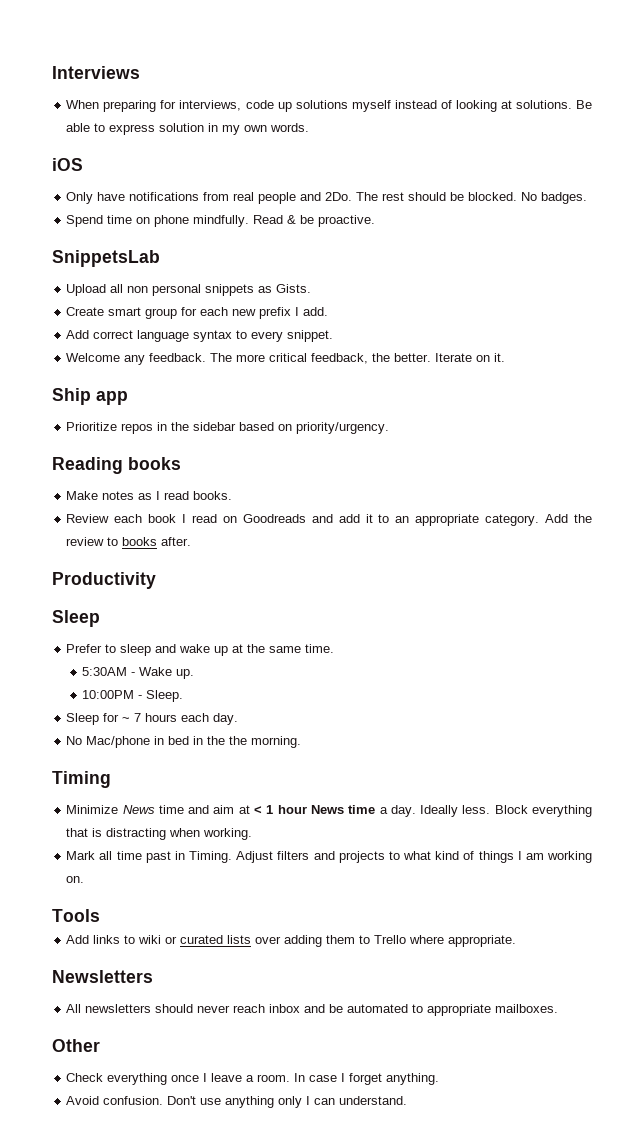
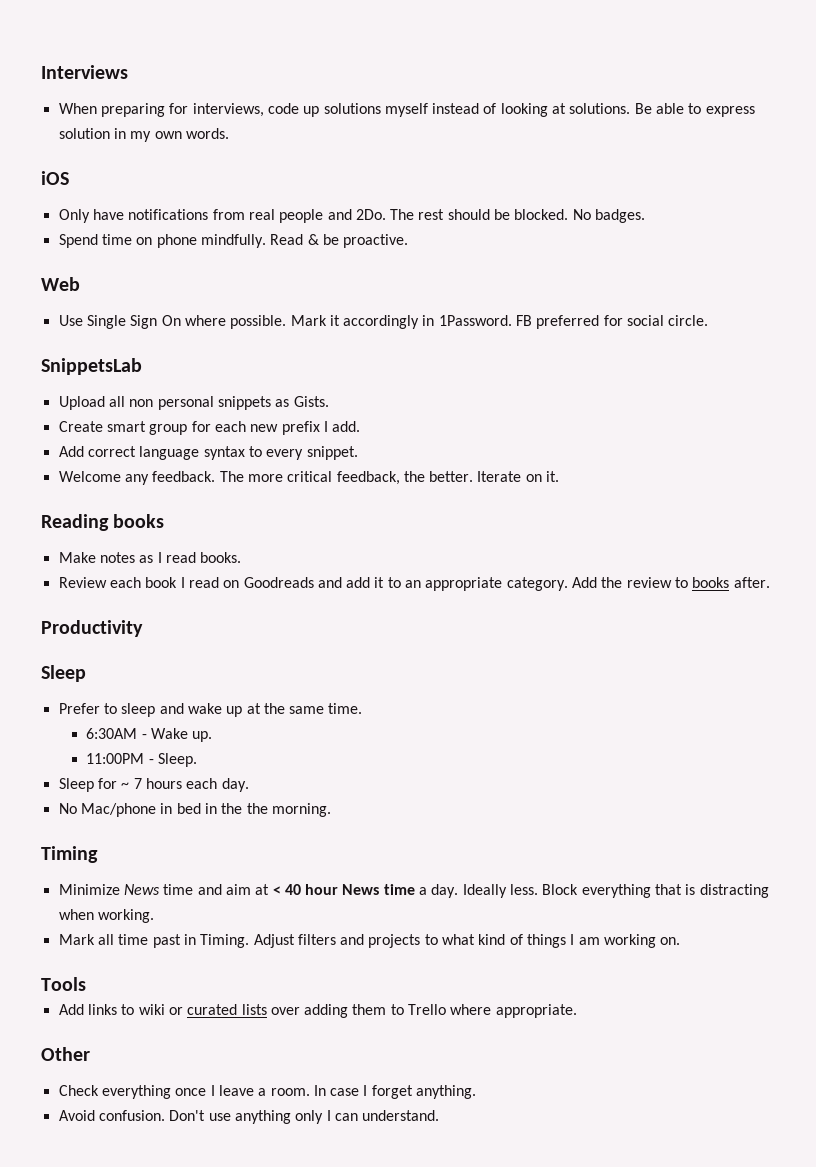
+ Web
+ Use Single Sign On where possible. Mark it accordingly in 1Password. FB preferred for social circle.
- Ship app
- Prioritize repos in the sidebar based on priority/urgency.
- 5:30AM - Wake up.
+ 6:30AM - Wake up.
- 10:00PM - Sleep.
+ 11:00PM - Sleep.
- Minimize News time and aim at < 1 hour News time a day.
+ Minimize News time and aim at < 40 hour News time a day.
- Newsletters
- All newsletters should never reach inbox and be automated to appropriate mailboxes.

